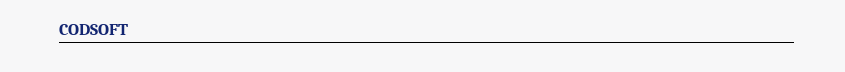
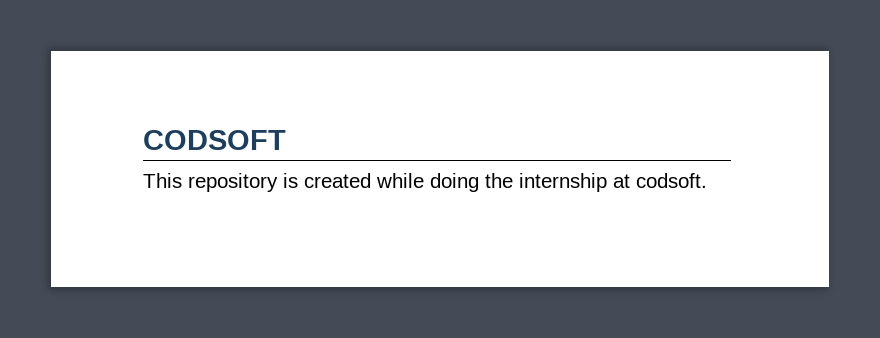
+ This repository is created while doing the internship at codsoft.

